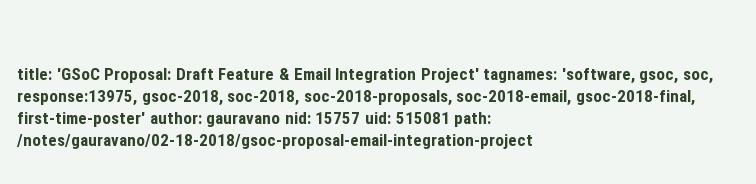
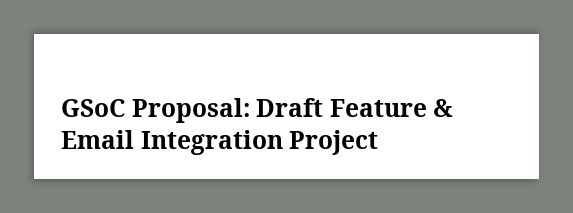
- title: 'GSoC Proposal: Draft Feature & Email Integration Project' tagnames: 'software, gsoc, soc, response:13975, gsoc-2018, soc-2018, soc-2018-proposals, soc-2018-email, gsoc-2018-final, first-time-poster' author: gauravano nid: 15757 uid: 515081 path: /notes/gauravano/02-18-2018/gsoc-proposal-email-integration-project
+ GSoC Proposal: Draft Feature & Email Integration Project

